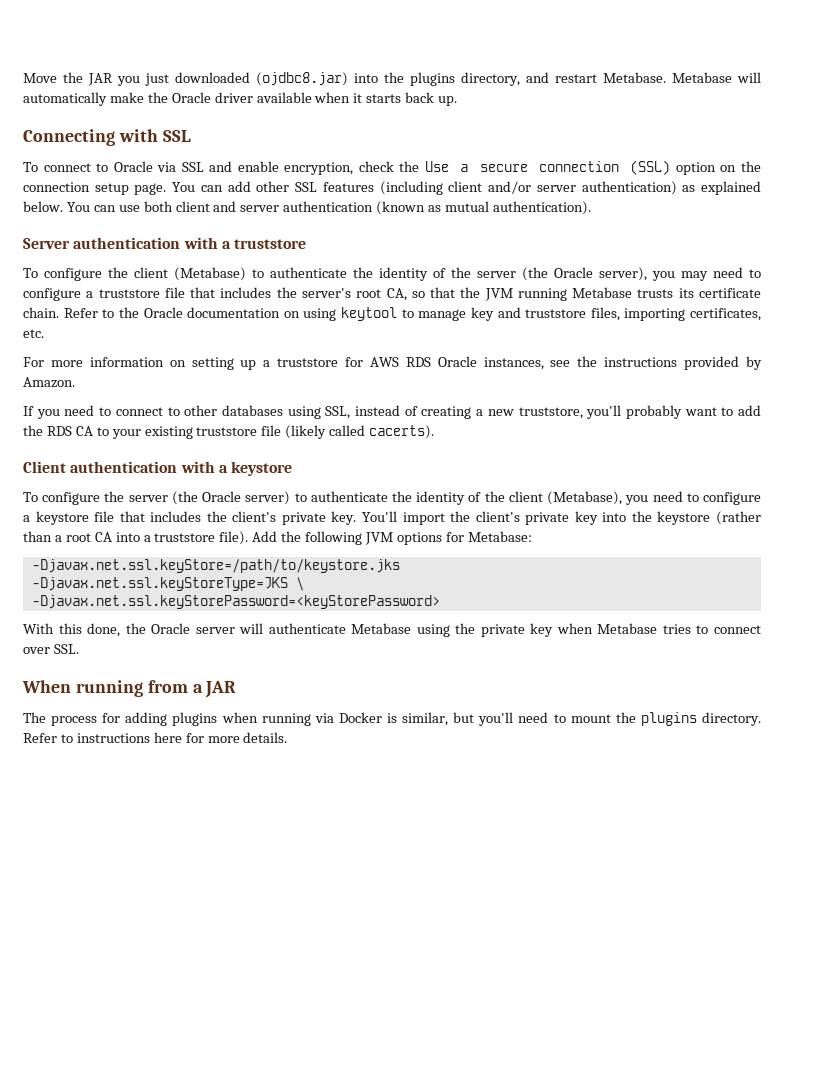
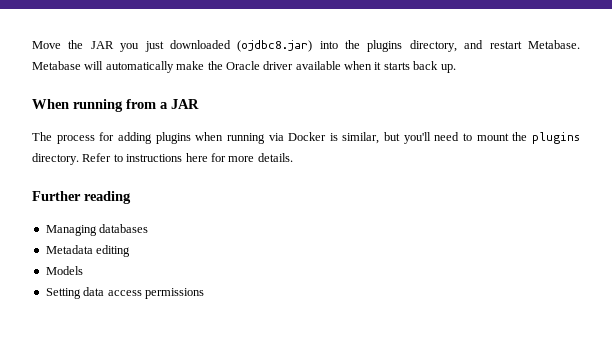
- Connecting with SSL
- To connect to Oracle via SSL and enable encryption, check the Use a secure connection (SSL) option on the connection setup page. You can add other SSL features (including client and/or server authentication) as explained below. You can use both client and server authentication (known as mutual authentication).
- Server authentication with a truststore
- To configure the client (Metabase) to authenticate the identity of the server (the Oracle server), you may need to configure a truststore file that includes the server's root CA, so that the JVM running Metabase trusts its certificate chain. Refer to the Oracle documentation on using keytool to manage key and truststore files, importing certificates, etc.
- For more information on setting up a truststore for AWS RDS Oracle instances, see the instructions provided by Amazon.
- If you need to connect to other databases using SSL, instead of creating a new truststore, you'll probably want to add the RDS CA to your existing truststore file (likely called cacerts).
- Client authentication with a keystore
- To configure the server (the Oracle server) to authenticate the identity of the client (Metabase), you need to configure a keystore file that includes the client's private key. You'll import the client's private key into the keystore (rather than a root CA into a truststore file). Add the following JVM options for Metabase:
- -Djavax.net.ssl.keyStore=/path/to/keystore.jks
- -Djavax.net.ssl.keyStoreType=JKS \
- -Djavax.net.ssl.keyStorePassword=<keyStorePassword>
- With this done, the Oracle server will authenticate Metabase using the private key when Metabase tries to connect over SSL.
+ Further reading
+ Managing databases
+ Metadata editing
+ Models
+ Setting data access permissions

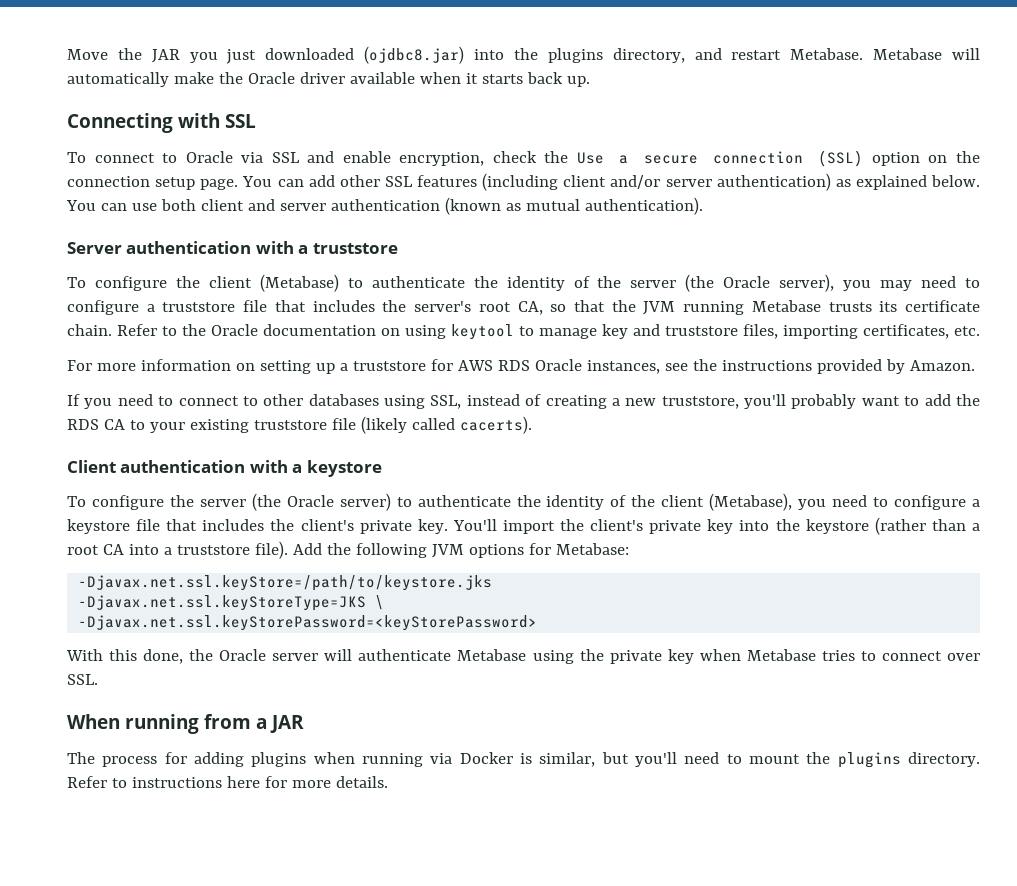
+ Connecting with SSL
+ To connect to Oracle via SSL and enable encryption, check the Use a secure connection (SSL) option on the connection setup page. You can add other SSL features (including client and/or server authentication) as explained below. You can use both client and server authentication (known as mutual authentication).
+ Server authentication with a truststore
+ To configure the client (Metabase) to authenticate the identity of the server (the Oracle server), you may need to configure a truststore file that includes the server's root CA, so that the JVM running Metabase trusts its certificate chain. Refer to the Oracle documentation on using keytool to manage key and truststore files, importing certificates, etc.
+ For more information on setting up a truststore for AWS RDS Oracle instances, see the instructions provided by Amazon.
+ If you need to connect to other databases using SSL, instead of creating a new truststore, you'll probably want to add the RDS CA to your existing truststore file (likely called cacerts).
+ Client authentication with a keystore
+ To configure the server (the Oracle server) to authenticate the identity of the client (Metabase), you need to configure a keystore file that includes the client's private key. You'll import the client's private key into the keystore (rather than a root CA into a truststore file). Add the following JVM options for Metabase:
+ -Djavax.net.ssl.keyStore=/path/to/keystore.jks
+ -Djavax.net.ssl.keyStoreType=JKS \
+ -Djavax.net.ssl.keyStorePassword=<keyStorePassword>
+ With this done, the Oracle server will authenticate Metabase using the private key when Metabase tries to connect over SSL.
- Further reading
- Managing databases
- Metadata editing
- Models
- Setting data access permissions

